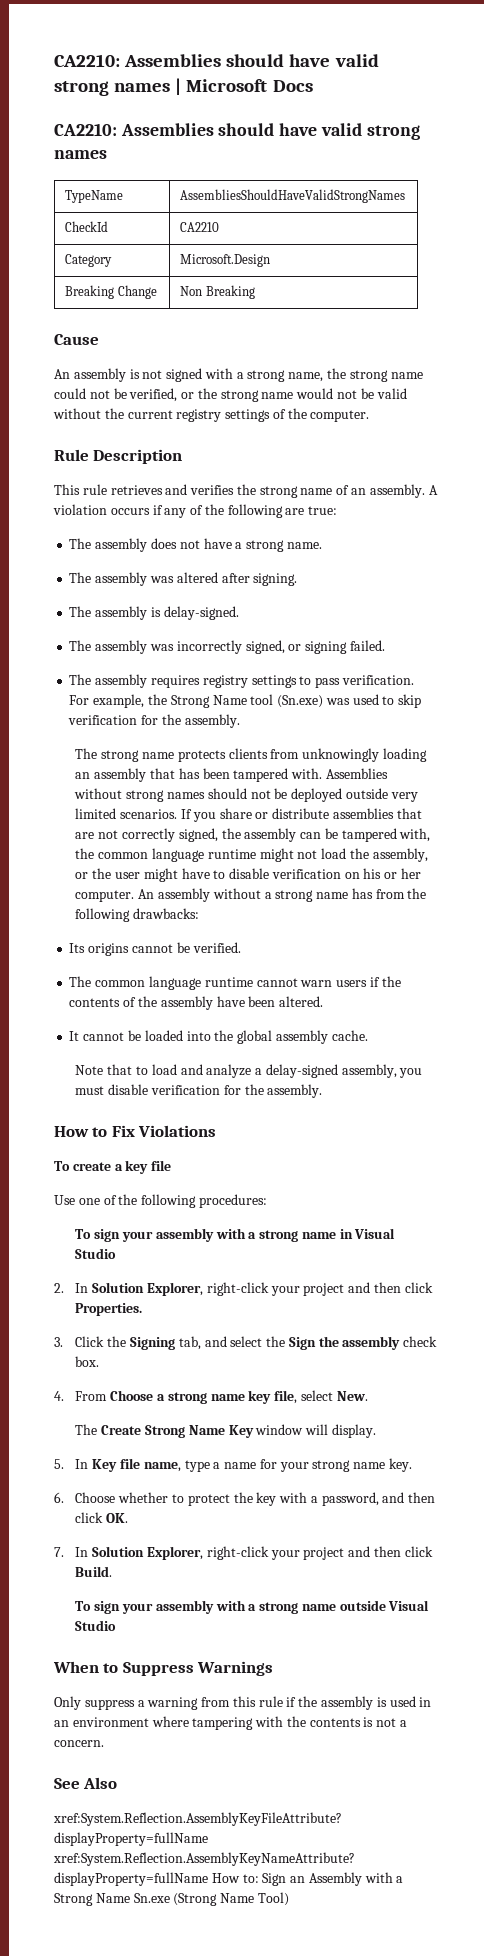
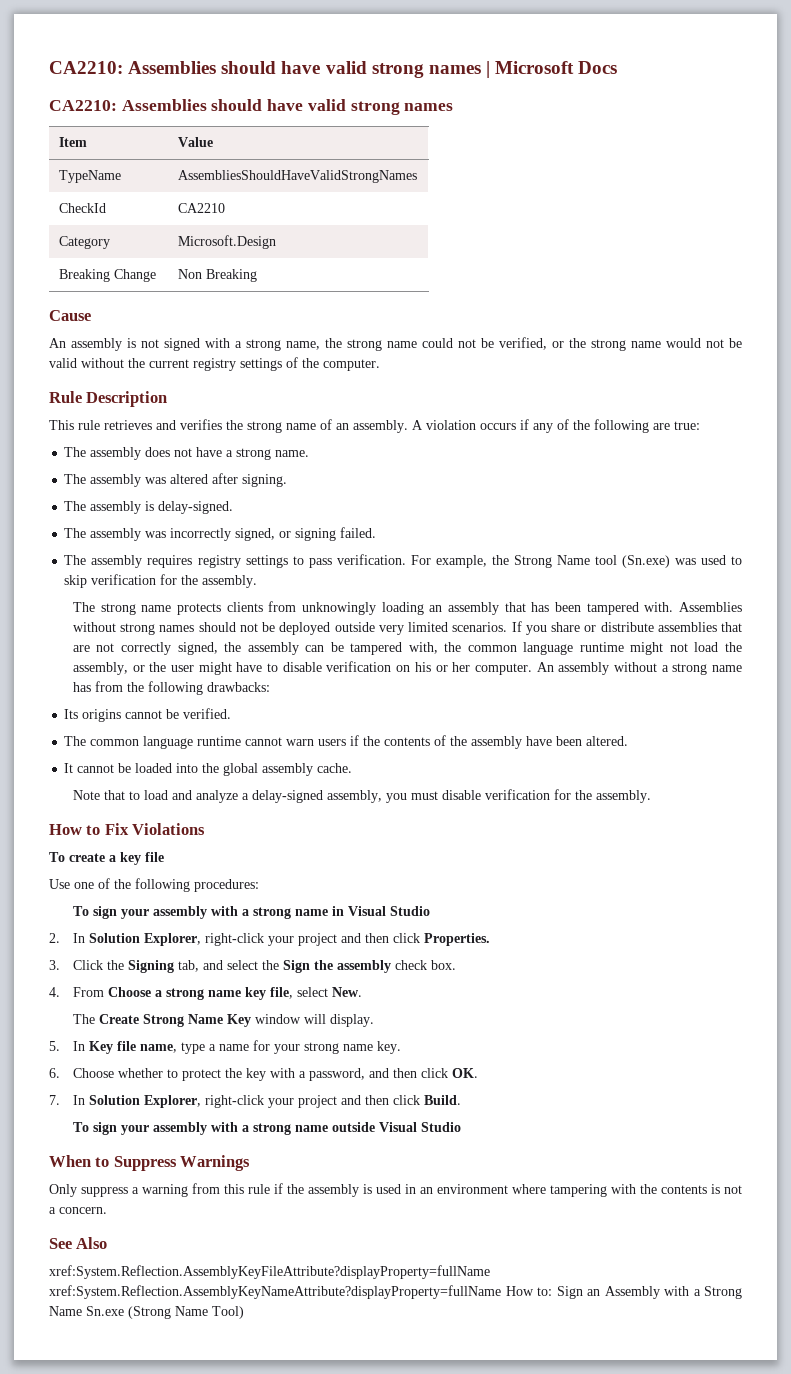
+ Item | Value

